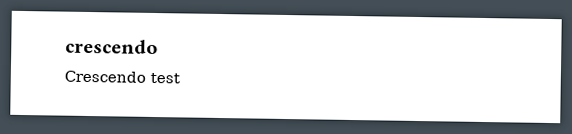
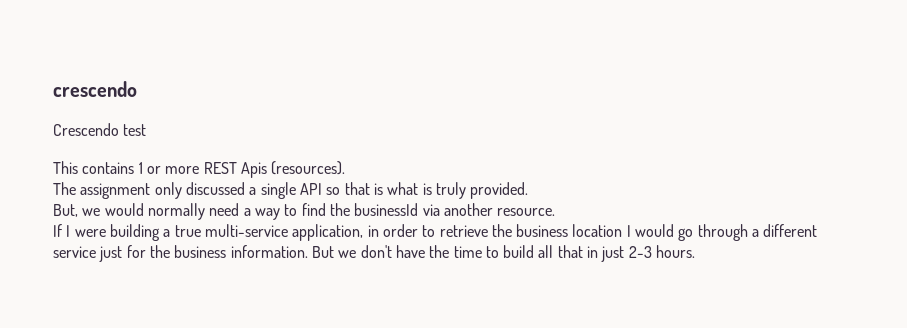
+ This contains 1 or more REST Apis (resources).
+ The assignment only discussed a single API so that is what is truly provided.
+ But, we would normally need a way to find the businessId via another resource.
+ If I were building a true multi-service application, in order to retrieve the business location I would go through a different service just for the business information. But we don't have the time to build all that in just 2-3 hours.

